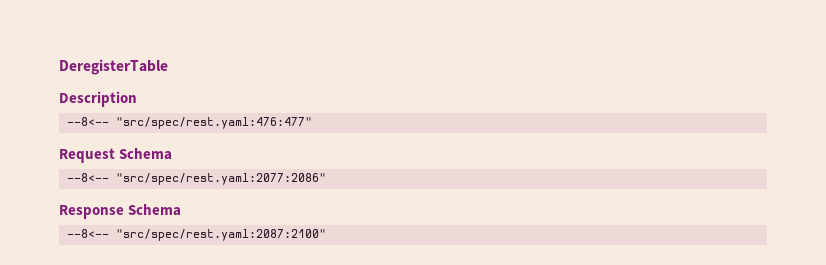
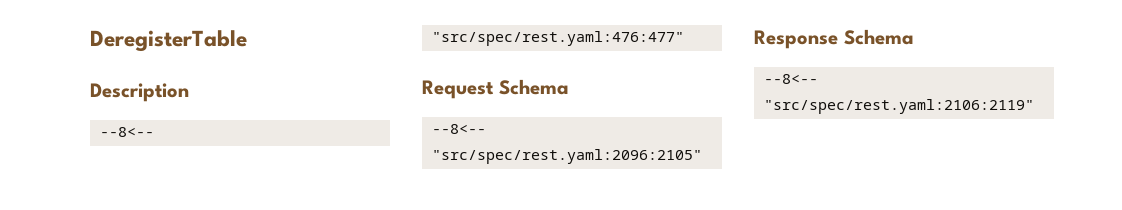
- --8<-- "src/spec/rest.yaml:2077:2086"
+ --8<-- "src/spec/rest.yaml:2096:2105"
- --8<-- "src/spec/rest.yaml:2087:2100"
+ --8<-- "src/spec/rest.yaml:2106:2119"

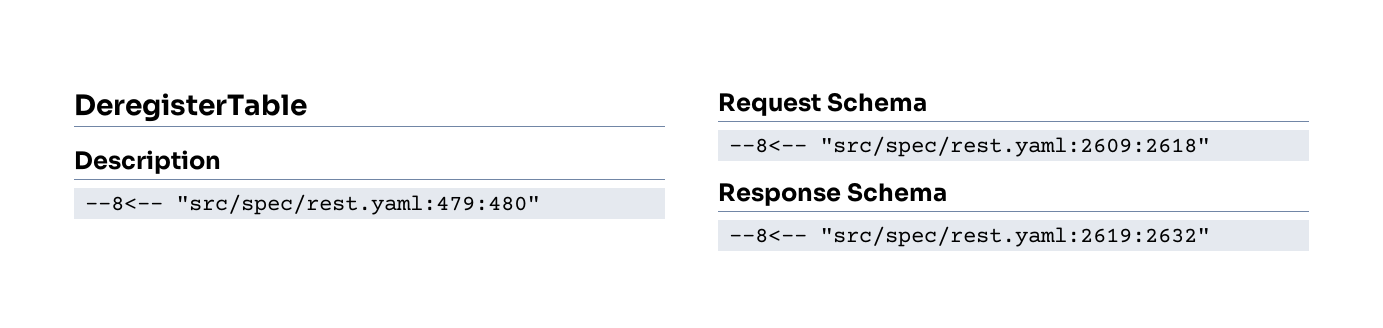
- --8<-- "src/spec/rest.yaml:476:477"
+ --8<-- "src/spec/rest.yaml:479:480"
- --8<-- "src/spec/rest.yaml:2096:2105"
+ --8<-- "src/spec/rest.yaml:2609:2618"
- --8<-- "src/spec/rest.yaml:2106:2119"
+ --8<-- "src/spec/rest.yaml:2619:2632"

